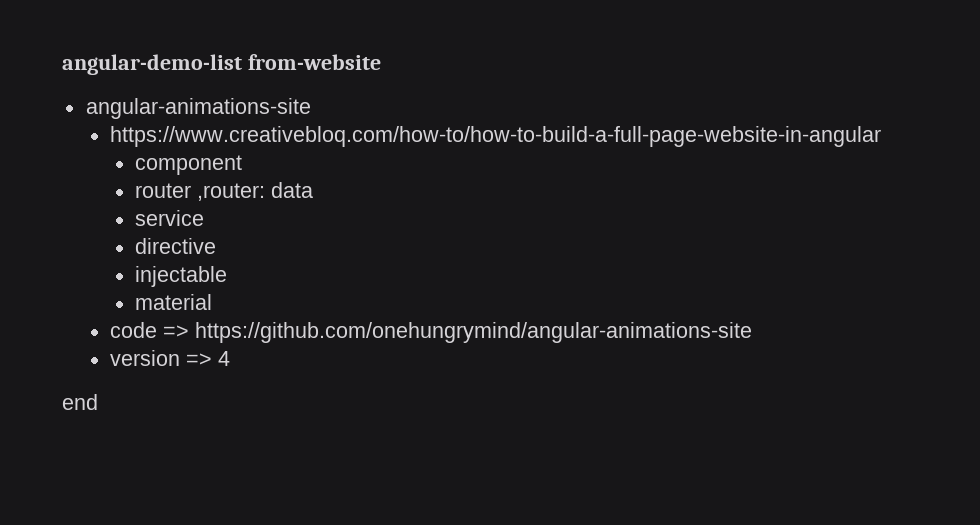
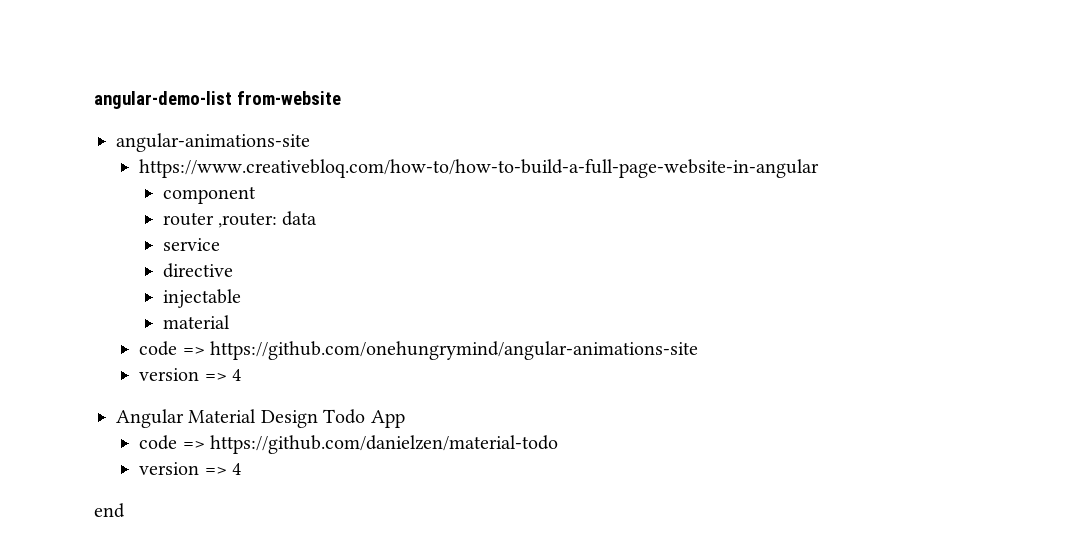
+ Angular Material Design Todo App
+ code => https://github.com/danielzen/material-todo
+ version => 4

